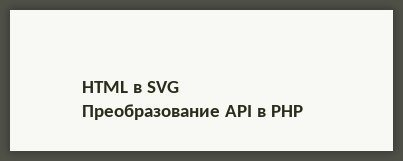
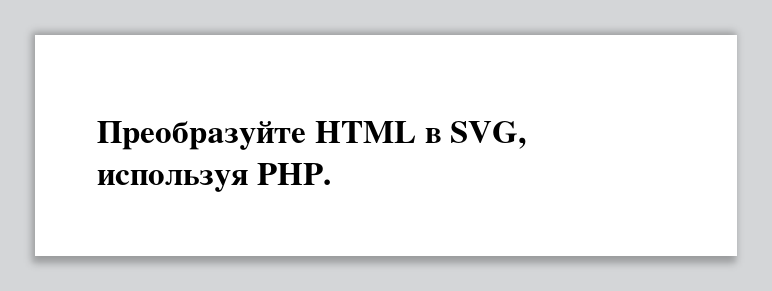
- HTML в SVG Преобразование API в PHP
+ Преобразуйте HTML в SVG, используя PHP.

